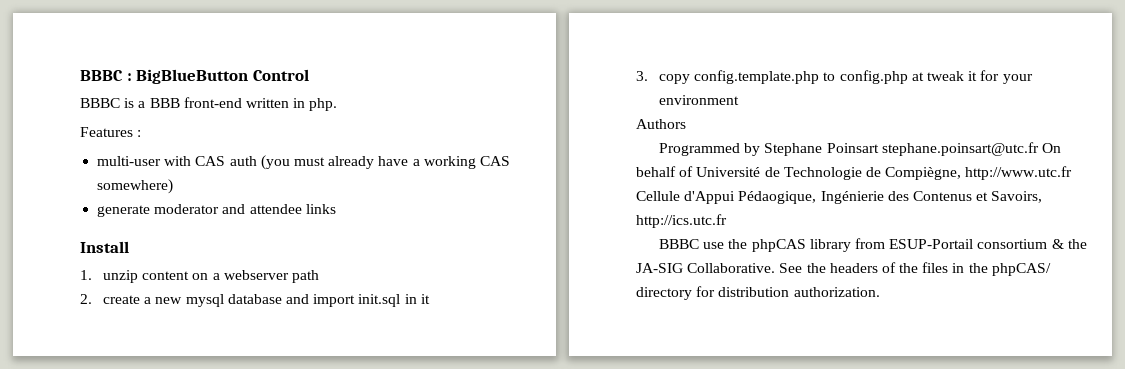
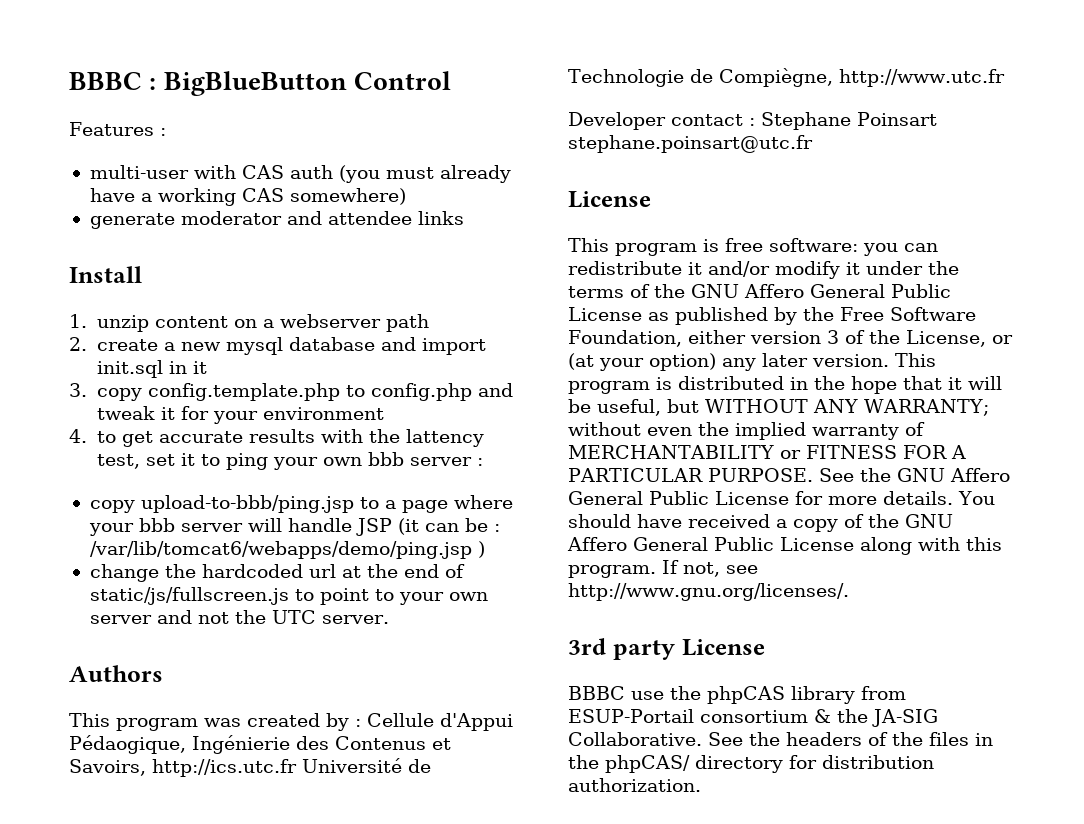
- BBBC is a BBB front-end written in php.
- 3. copy config.template.php to config.php at tweak it for your environment
+ 3. copy config.template.php to config.php and tweak it for your environment
+ 4. to get accurate results with the lattency test, set it to ping your own bbb server :
+ copy upload-to-bbb/ping.jsp to a page where your bbb server will handle JSP (it can be : /var/lib/tomcat6/webapps/demo/ping.jsp )
+ change the hardcoded url at the end of static/js/fullscreen.js to point to your own server and not the UTC server.
  Authors
- Programmed by Stephane Poinsart stephane.poinsart@utc.fr On behalf of Université de Technologie de Compiègne, http://www.utc.fr Cellule d'Appui Pédaogique, Ingénierie des Contenus et Savoirs, http://ics.utc.fr
+ This program was created by : Cellule d'Appui Pédaogique, Ingénierie des Contenus et Savoirs, http://ics.utc.fr Université de Technologie de Compiègne, http://www.utc.fr
+ Developer contact : Stephane Poinsart stephane.poinsart@utc.fr
+ License
+ This program is free software: you can redistribute it and/or modify it under the terms of the GNU Affero General Public License as published by the Free Software Foundation, either version 3 of the License, or (at your option) any later version. This program is distributed in the hope that it will be useful, but WITHOUT ANY WARRANTY; without even the implied warranty of MERCHANTABILITY or FITNESS FOR A PARTICULAR PURPOSE. See the GNU Affero General Public License for more details. You should have received a copy of the GNU Affero General Public License along with this program. If not, see http://www.gnu.org/licenses/.
+ 3rd party License

